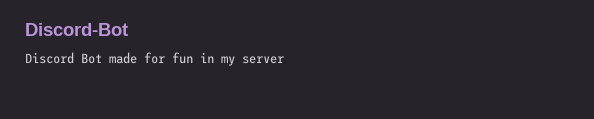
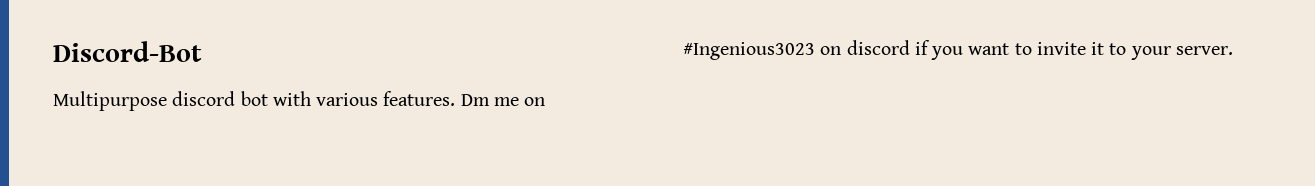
- Discord Bot made for fun in my server
+ Multipurpose discord bot with various features. Dm me on #Ingenious3023 on discord if you want to invite it to your server.

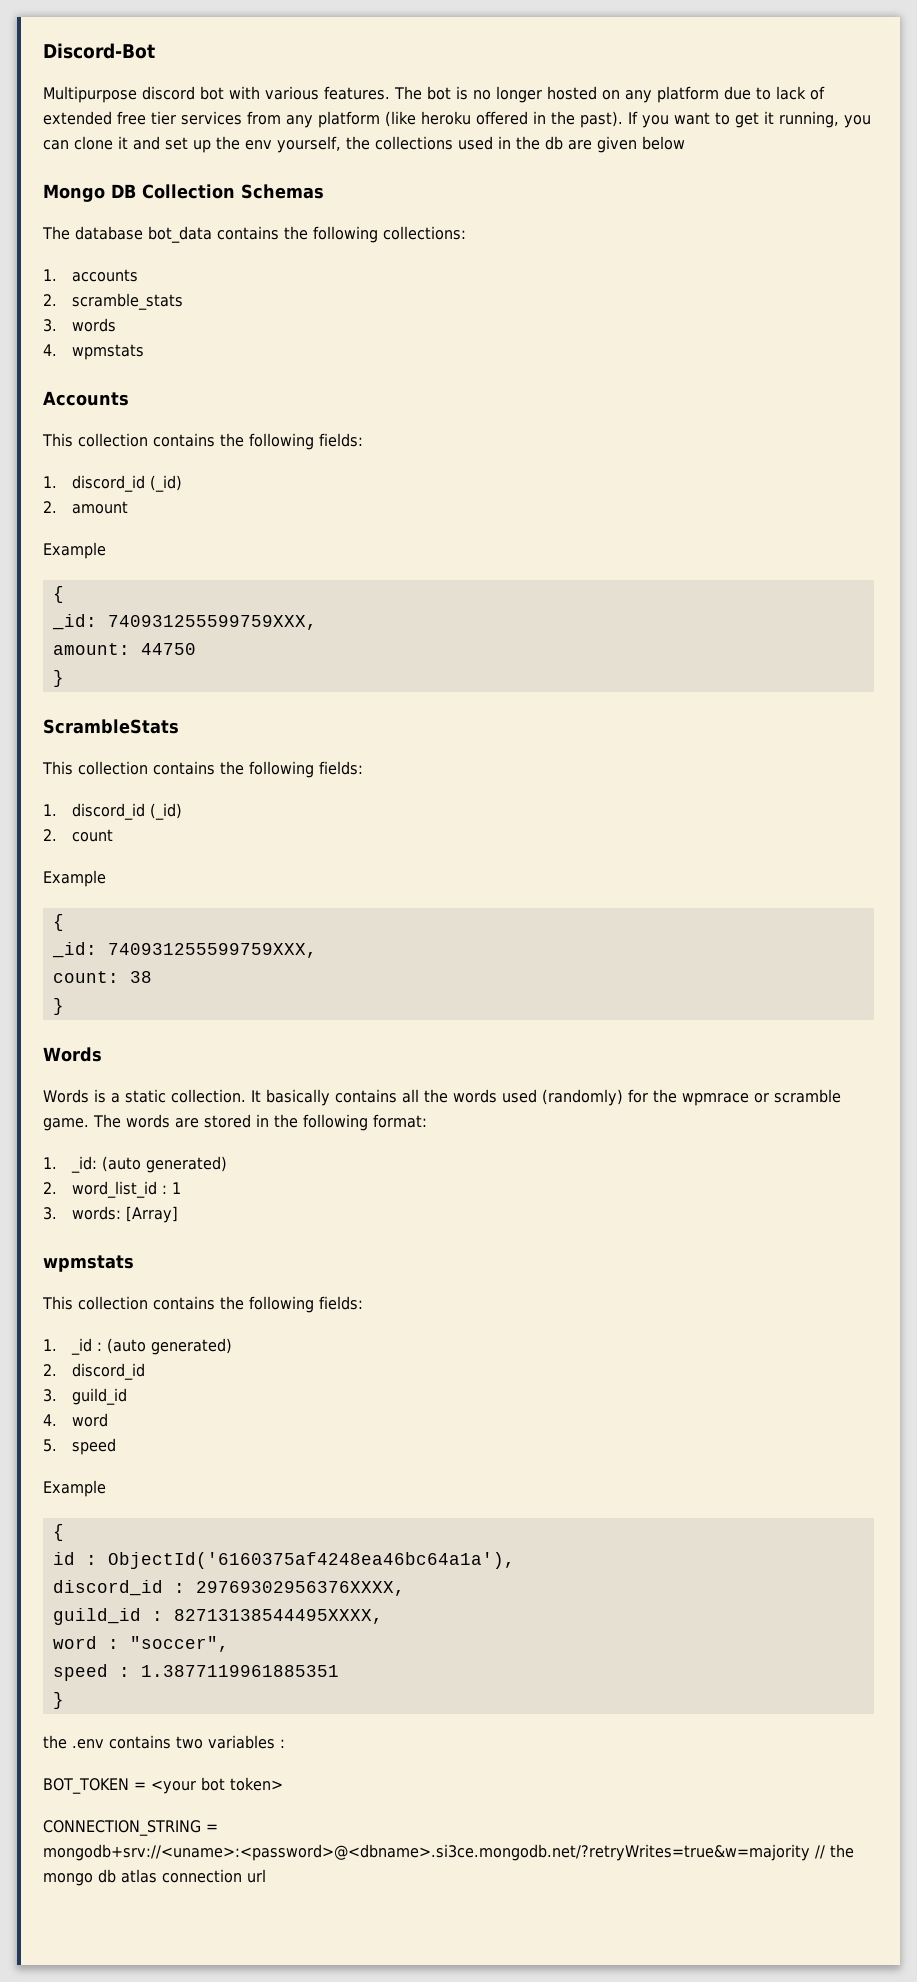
- Dm me on #Ingenious3023 on discord if you want to invite it to your server.
+ The bot is no longer hosted on any platform due to lack of extended free tier services from any platform (like heroku offered in the past). If you want to get it running, you can clone it and set up the env yourself, the collections used in the db are given below
+ Mongo DB Collection Schemas
+ The database bot_data contains the following collections:
+ 1. accounts
+ 2. scramble_stats
+ 3. words
+ 4. wpmstats
+ Accounts
+ This collection contains the following fields:
+ 1. discord_id (_id)
+ 2. amount
+ Example
+ {
+ _id: 740931255599759XXX,
+ amount: 44750
+ }
+ ScrambleStats
+ This collection contains the following fields:
+ 1. discord_id (_id)
+ 2. count
+ Example
+ {
+ _id: 740931255599759XXX,
+ count: 38
+ }
+ Words
+ Words is a static collection. It basically contains all the words used (randomly) for the wpmrace or scramble game. The words are stored in the following format:
+ 1. _id: (auto generated)
+ 2. word_list_id : 1
+ 3. words: [Array]
+ wpmstats
+ This collection contains the following fields:
+ 1. _id : (auto generated)
+ 2. discord_id
+ 3. guild_id
+ 4. word
+ 5. speed
+ Example
+ {
+ id : ObjectId('6160375af4248ea46bc64a1a'),
+ discord_id : 29769302956376XXXX,
+ guild_id : 82713138544495XXXX,
+ word : "soccer",
+ speed : 1.3877119961885351
+ }
+ the .env contains two variables :
+ BOT_TOKEN = <your bot token>
+ CONNECTION_STRING = mongodb+srv://<uname>:<password>@<dbname>.si3ce.mongodb.net/?retryWrites=true&w=majority // the mongo db atlas connection url

